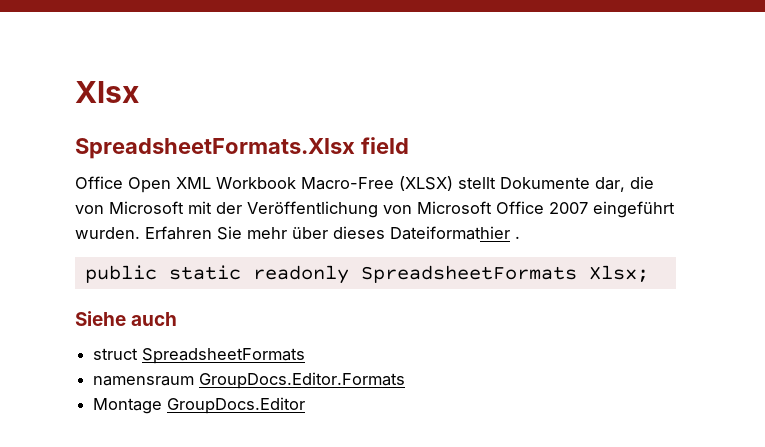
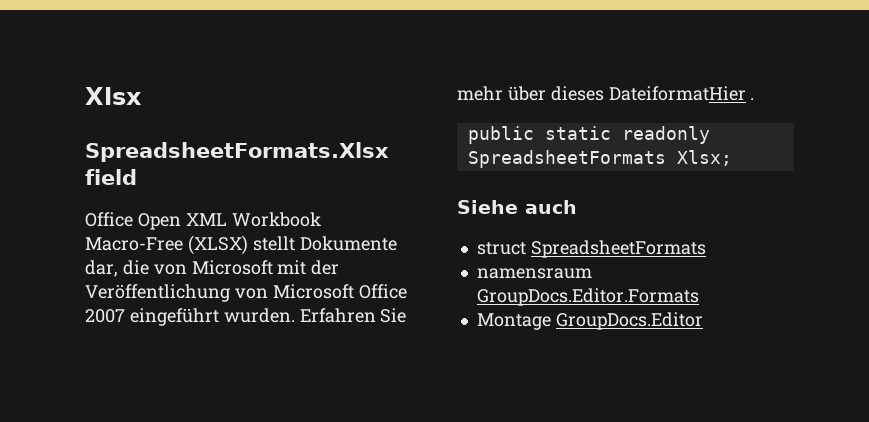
- Erfahren Sie mehr über dieses Dateiformathier .
+ Erfahren Sie mehr über dieses DateiformatHier .

